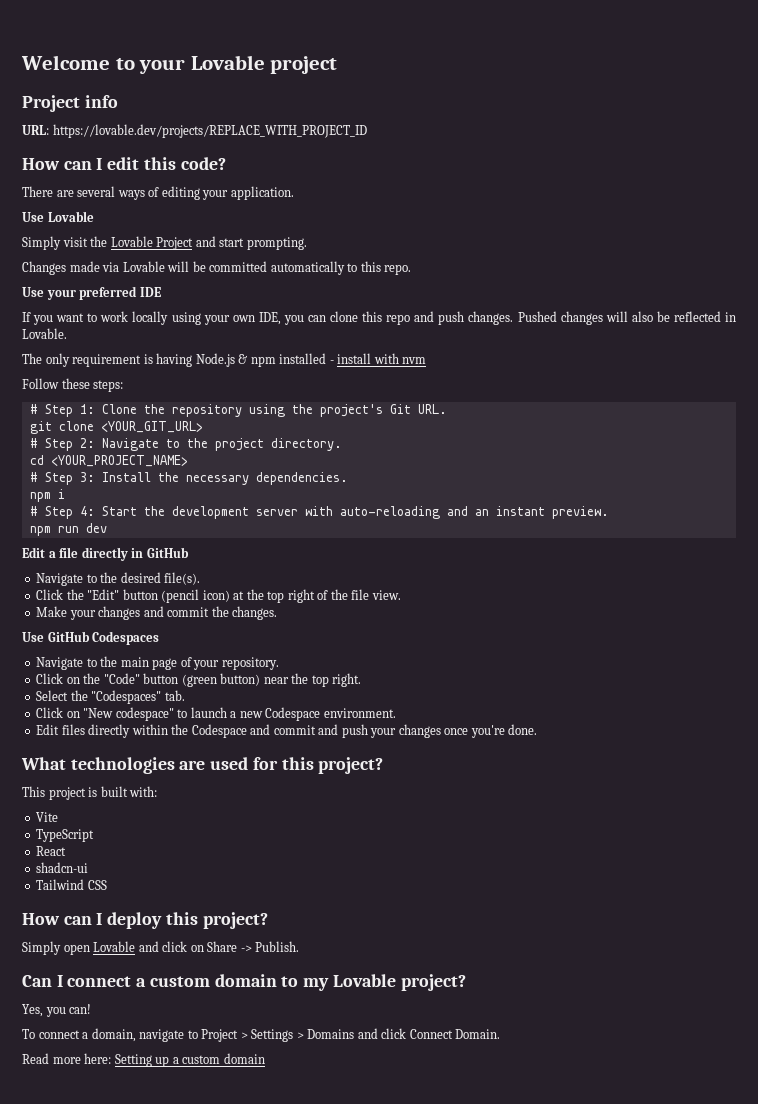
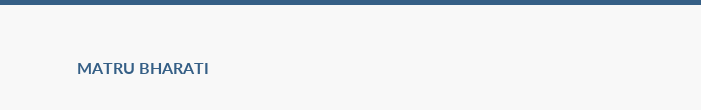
- Welcome to your Lovable project
- Project info
- URL: https://lovable.dev/projects/REPLACE_WITH_PROJECT_ID
- How can I edit this code?
- There are several ways of editing your application.
- Use Lovable
- Simply visit the Lovable Project and start prompting.
- Changes made via Lovable will be committed automatically to this repo.
- Use your preferred IDE
- If you want to work locally using your own IDE, you can clone this repo and push changes. Pushed changes will also be reflected in Lovable.
- The only requirement is having Node.js & npm installed - install with nvm
- Follow these steps:
- # Step 1: Clone the repository using the project's Git URL.
- git clone <YOUR_GIT_URL>
- # Step 2: Navigate to the project directory.
- cd <YOUR_PROJECT_NAME>
- # Step 3: Install the necessary dependencies.
- npm i
- # Step 4: Start the development server with auto-reloading and an instant preview.
- npm run dev
- Edit a file directly in GitHub
- Navigate to the desired file(s).
- Click the "Edit" button (pencil icon) at the top right of the file view.
- Make your changes and commit the changes.
- Use GitHub Codespaces
- Navigate to the main page of your repository.
- Click on the "Code" button (green button) near the top right.
- Select the "Codespaces" tab.
- Click on "New codespace" to launch a new Codespace environment.
- Edit files directly within the Codespace and commit and push your changes once you're done.
- What technologies are used for this project?
- This project is built with:
- Vite
- TypeScript
- React
- shadcn-ui
- Tailwind CSS
- How can I deploy this project?
- Simply open Lovable and click on Share -> Publish.
- Can I connect a custom domain to my Lovable project?
- Yes, you can!
- To connect a domain, navigate to Project > Settings > Domains and click Connect Domain.
- Read more here: Setting up a custom domain
+ MATRU BHARATI

